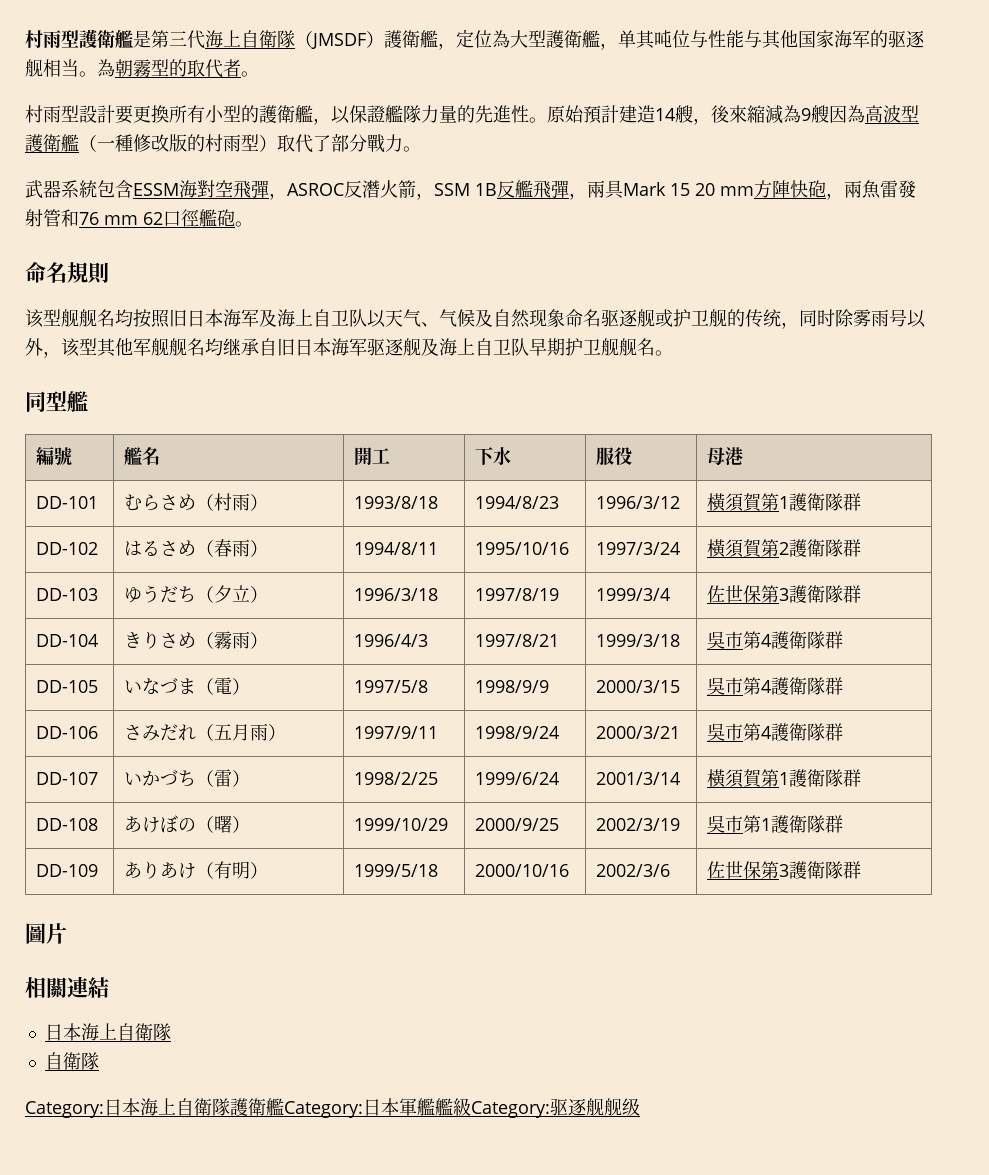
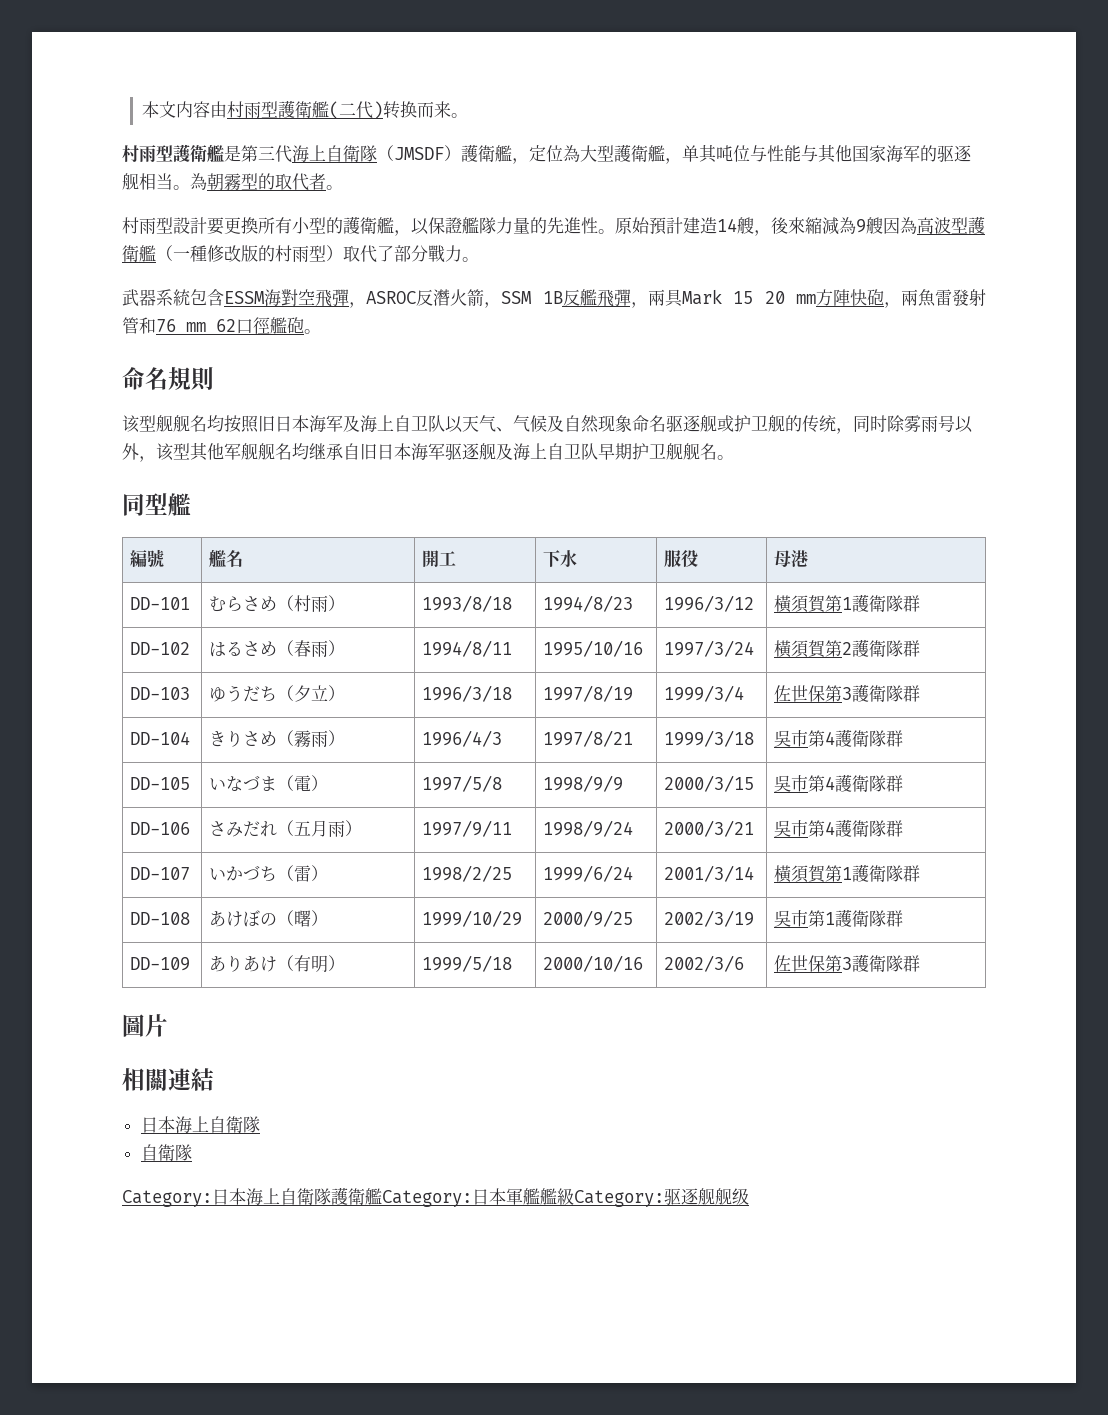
+ 本文内容由村雨型護衛艦(二代)转换而来。

